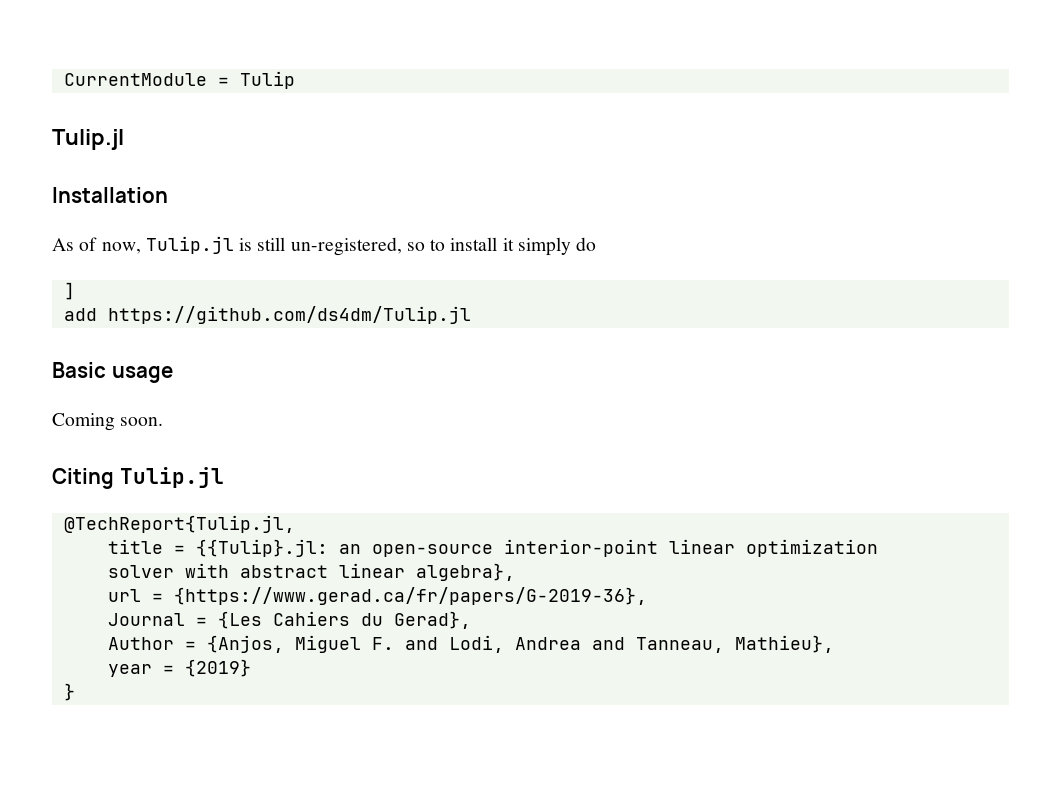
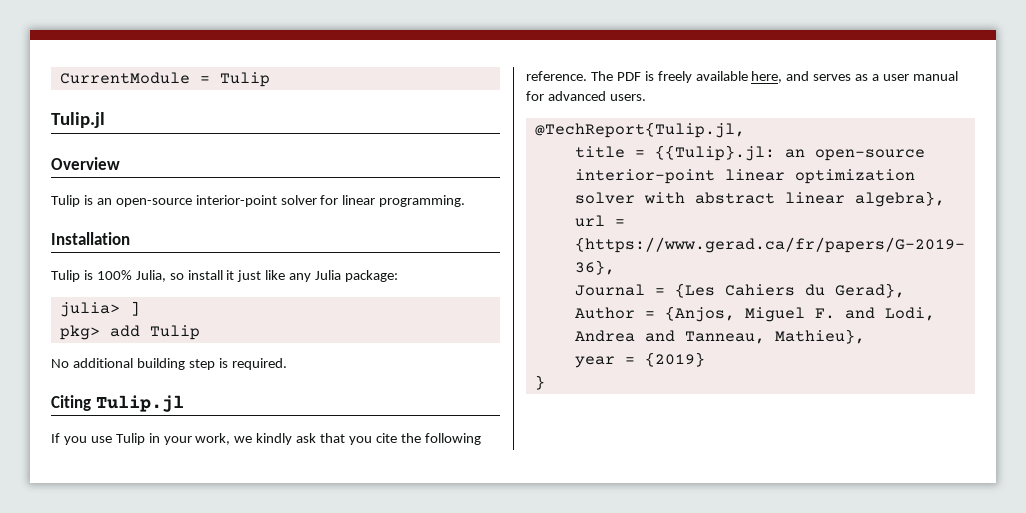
+ Overview
+ Tulip is an open-source interior-point solver for linear programming.
  Installation
- As of now, Tulip.jl is still un-registered, so to install it simply do
- ]
- add https://github.com/ds4dm/Tulip.jl
- Basic usage
- Coming soon.
+ Tulip is 100% Julia, so install it just like any Julia package:
+ julia> ]
+ pkg> add Tulip
+ No additional building step is required.
  Citing Tulip.jl
+ If you use Tulip in your work, we kindly ask that you cite the following reference. The PDF is freely available here, and serves as a user manual for advanced users.

